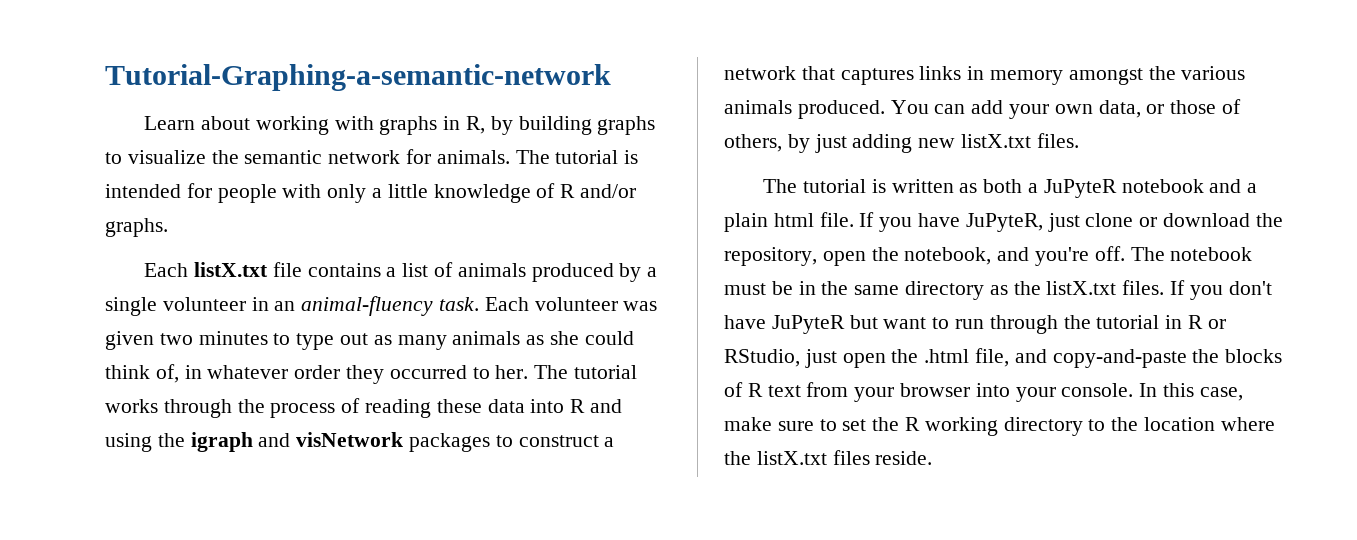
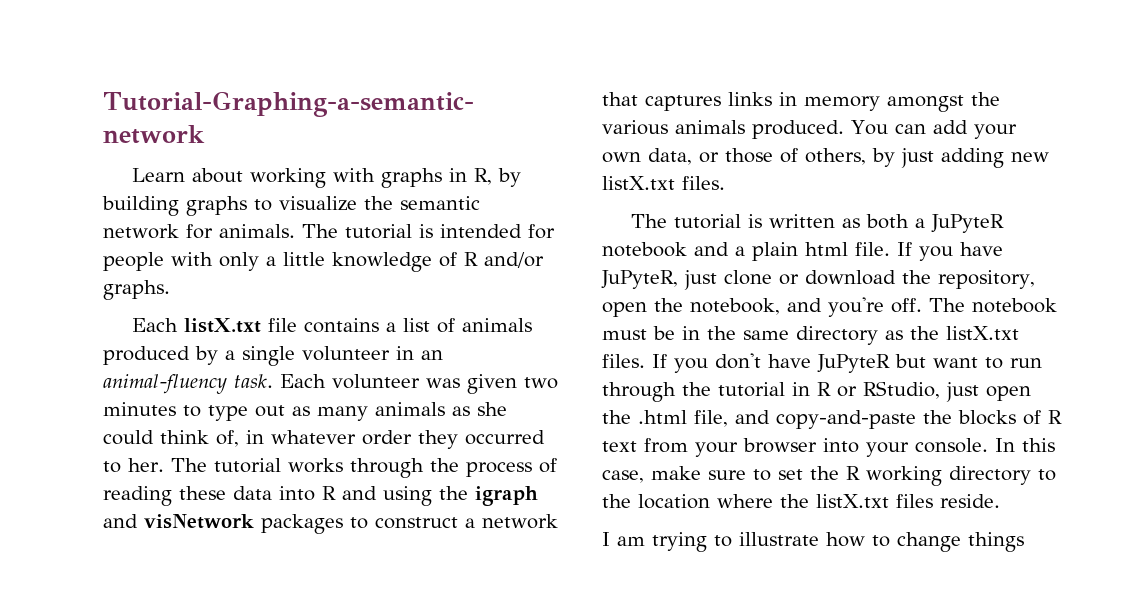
+ I am trying to illustrate how to change things

